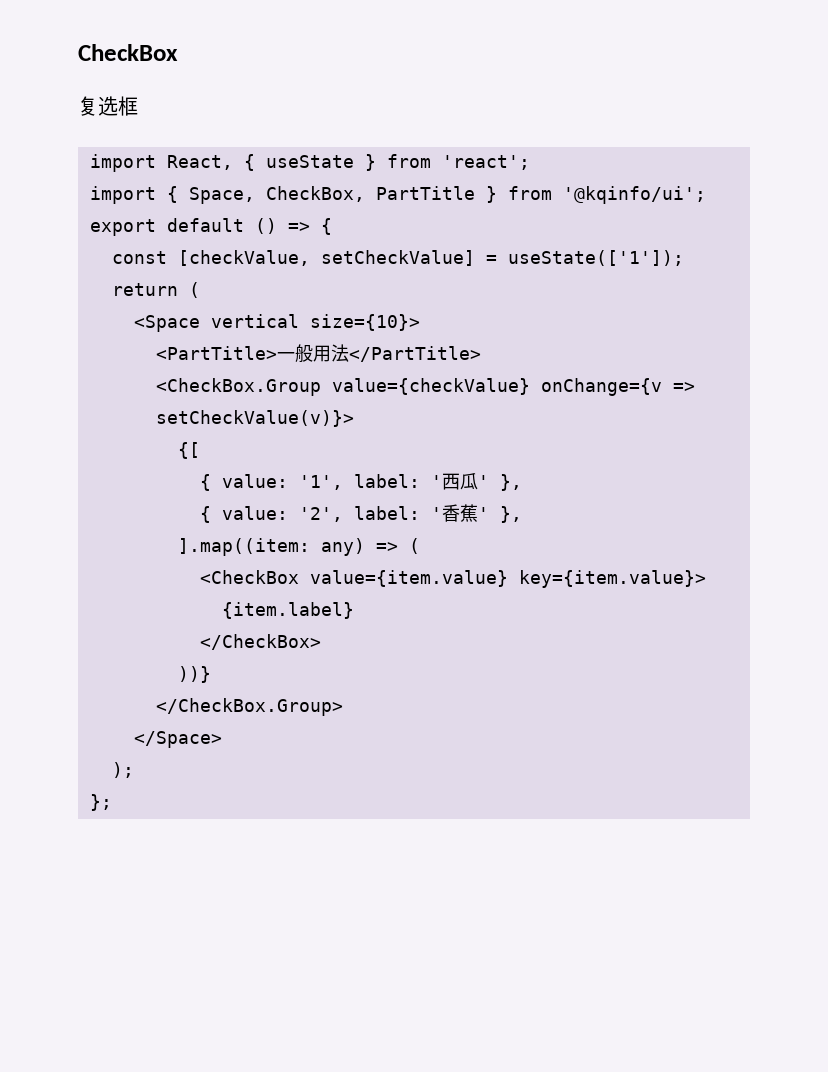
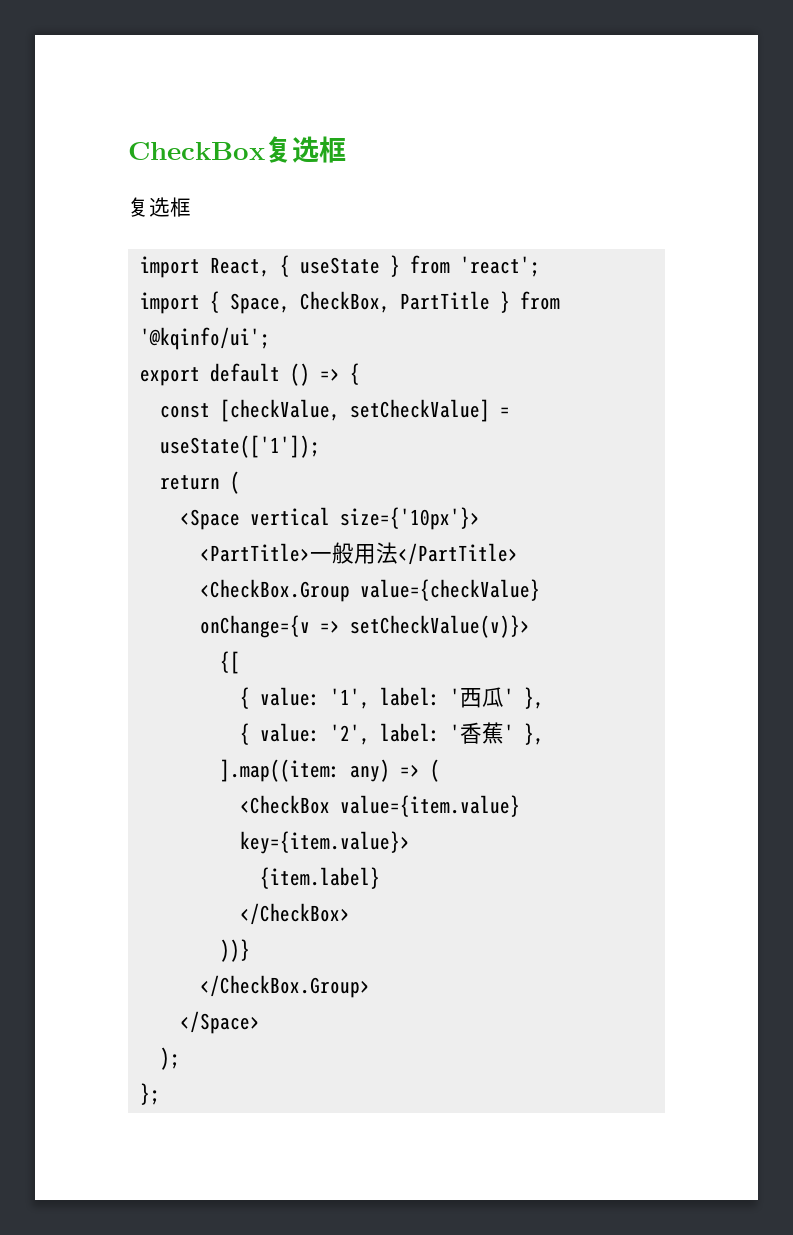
- CheckBox
+ CheckBox复选框
- <Space vertical size={10}>
+ <Space vertical size={'10px'}>

